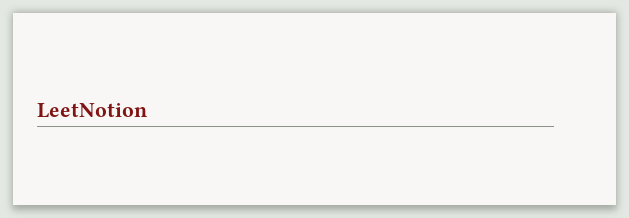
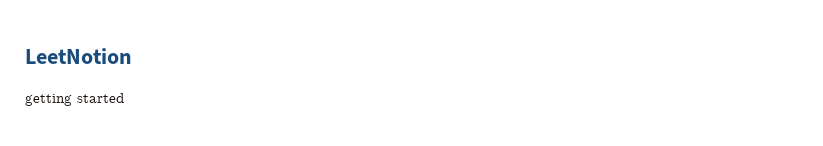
+ getting started

